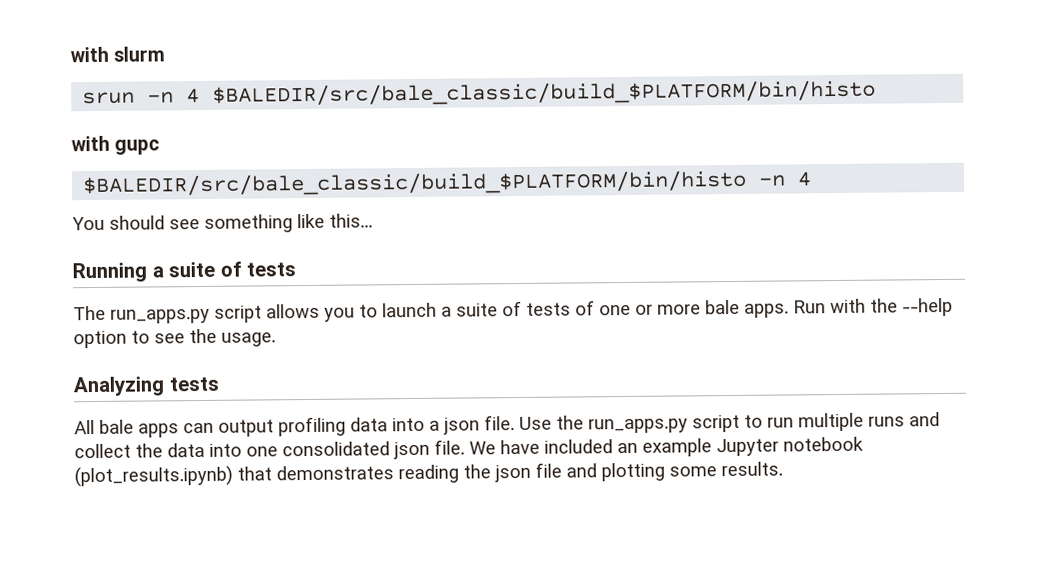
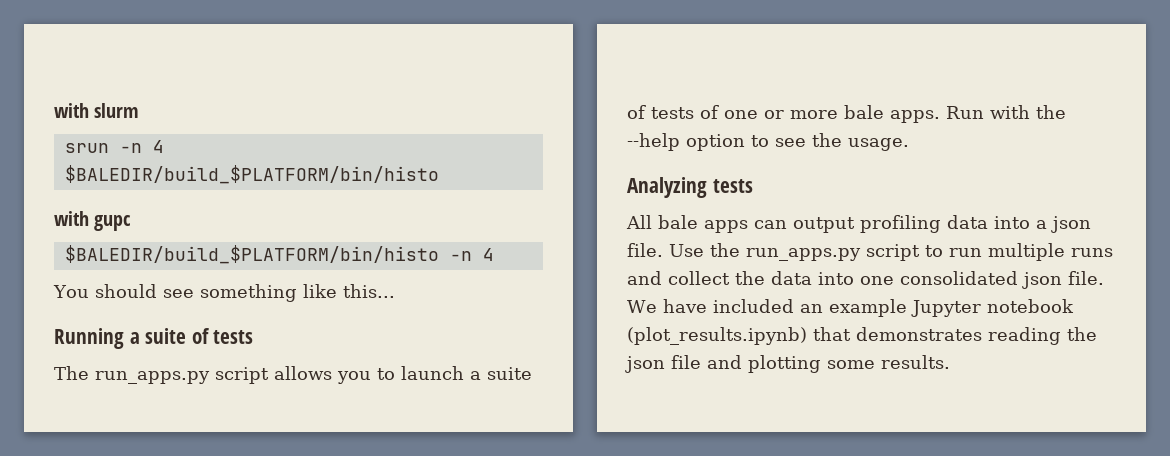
- srun -n 4 $BALEDIR/src/bale_classic/build_$PLATFORM/bin/histo
+ srun -n 4 $BALEDIR/build_$PLATFORM/bin/histo
- $BALEDIR/src/bale_classic/build_$PLATFORM/bin/histo -n 4
+ $BALEDIR/build_$PLATFORM/bin/histo -n 4

